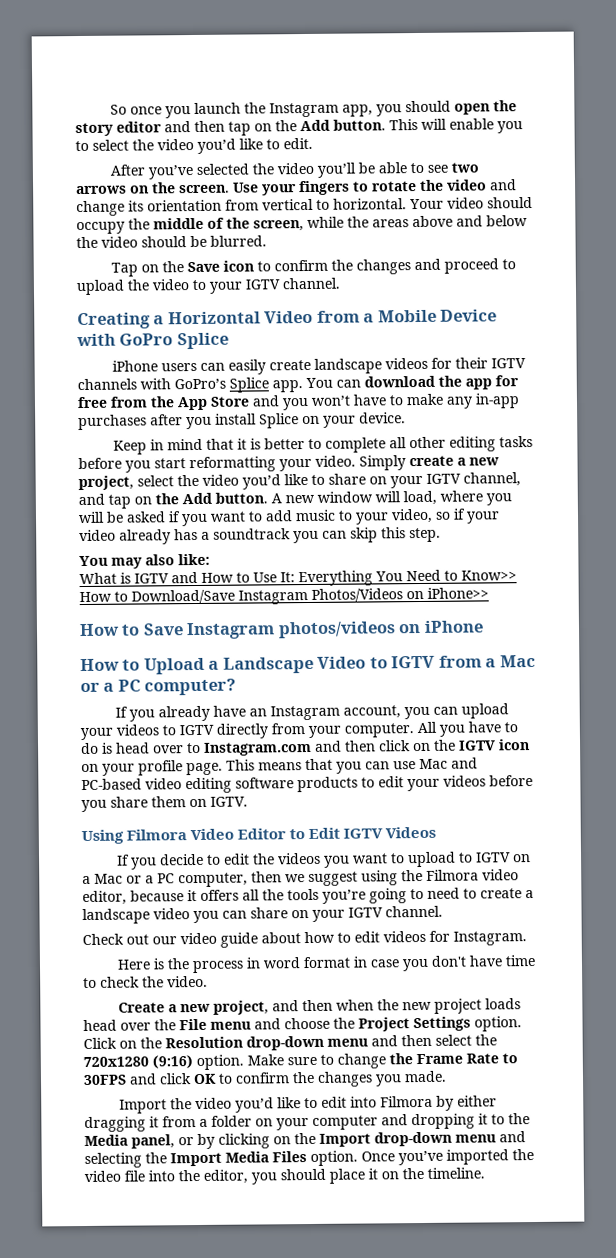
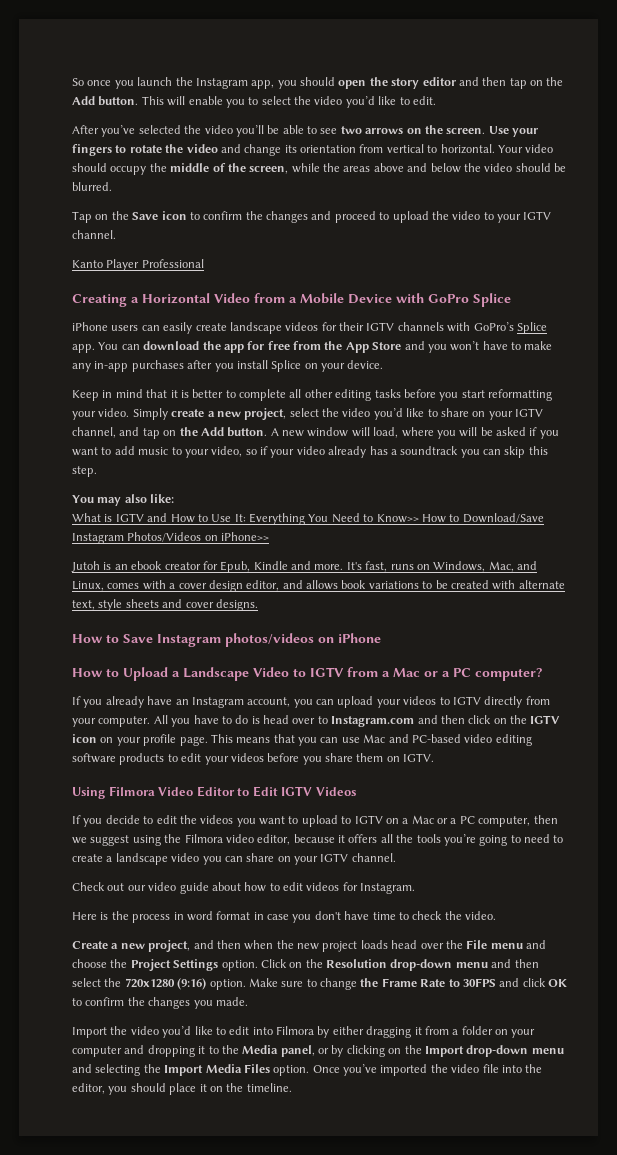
+ Kanto Player Professional
+ Jutoh is an ebook creator for Epub, Kindle and more. It's fast, runs on Windows, Mac, and Linux, comes with a cover design editor, and allows book variations to be created with alternate text, style sheets and cover designs.

